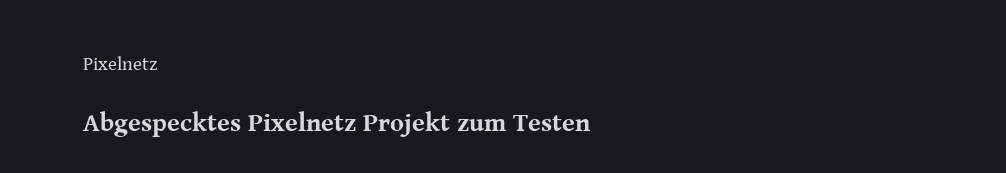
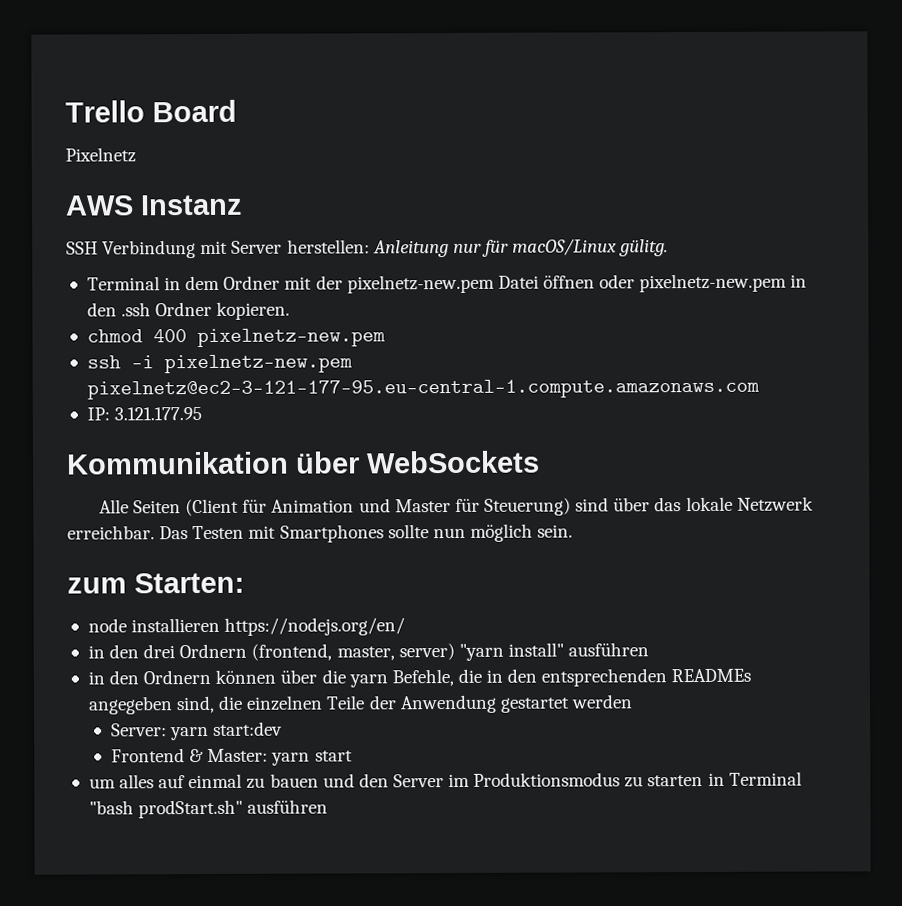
+ Trello Board
- Abgespecktes Pixelnetz Projekt zum Testen
+ AWS Instanz
+ SSH Verbindung mit Server herstellen: Anleitung nur für macOS/Linux gülitg.
+ Terminal in dem Ordner mit der pixelnetz-new.pem Datei öffnen oder pixelnetz-new.pem in den .ssh Ordner kopieren.
+ chmod 400 pixelnetz-new.pem
+ ssh -i pixelnetz-new.pem pixelnetz@ec2-3-121-177-95.eu-central-1.compute.amazonaws.com
+ IP: 3.121.177.95
+ Kommunikation über WebSockets
+ Alle Seiten (Client für Animation und Master für Steuerung) sind über das lokale Netzwerk erreichbar. Das Testen mit Smartphones sollte nun möglich sein.
+ zum Starten:
+ node installieren https://nodejs.org/en/
+ in den drei Ordnern (frontend, master, server) "yarn install" ausführen
+ in den Ordnern können über die yarn Befehle, die in den entsprechenden READMEs angegeben sind, die einzelnen Teile der Anwendung gestartet werden
+ Server: yarn start:dev
+ Frontend & Master: yarn start
+ um alles auf einmal zu bauen und den Server im Produktionsmodus zu starten in Terminal "bash prodStart.sh" ausführen

